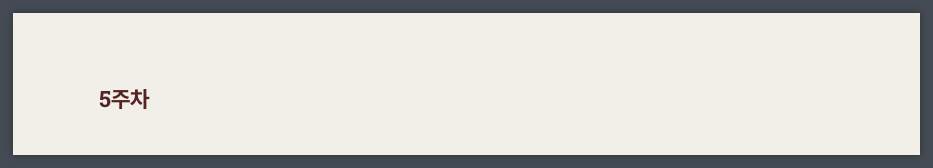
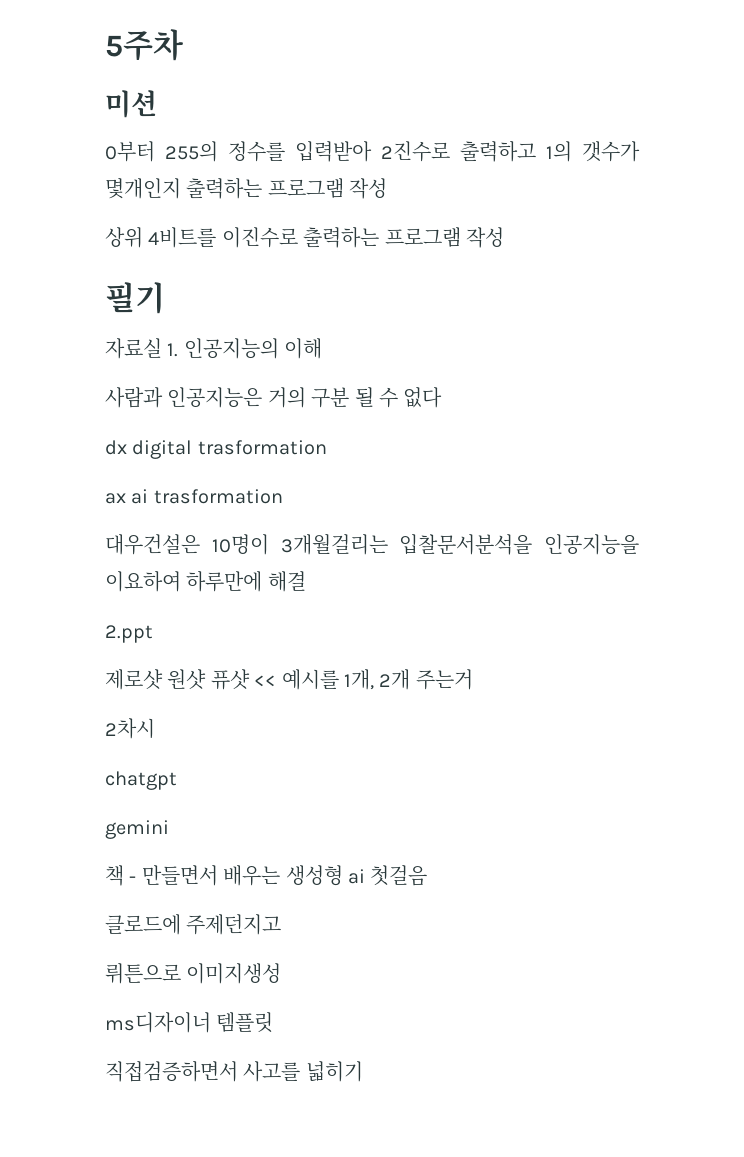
+ 미션
+ 0부터 255의 정수를 입력받아 2진수로 출력하고 1의 갯수가 몇개인지 출력하는 프로그램 작성
+ 상위 4비트를 이진수로 출력하는 프로그램 작성
+ 필기
+ 자료실 1. 인공지능의 이해
+ 사람과 인공지능은 거의 구분 될 수 없다
+ dx digital trasformation
+ ax ai trasformation
+ 대우건설은 10명이 3개월걸리는 입찰문서분석을 인공지능을 이요하여 하루만에 해결
+ 2.ppt
+ 제로샷 원샷 퓨샷 << 예시를 1개, 2개 주는거
+ 2차시
+ chatgpt
+ gemini
+ 책 - 만들면서 배우는 생성형 ai 첫걸음
+ 클로드에 주제던지고
+ 뤼튼으로 이미지생성
+ ms디자이너 템플릿
+ 직접검증하면서 사고를 넓히기

